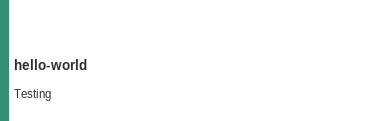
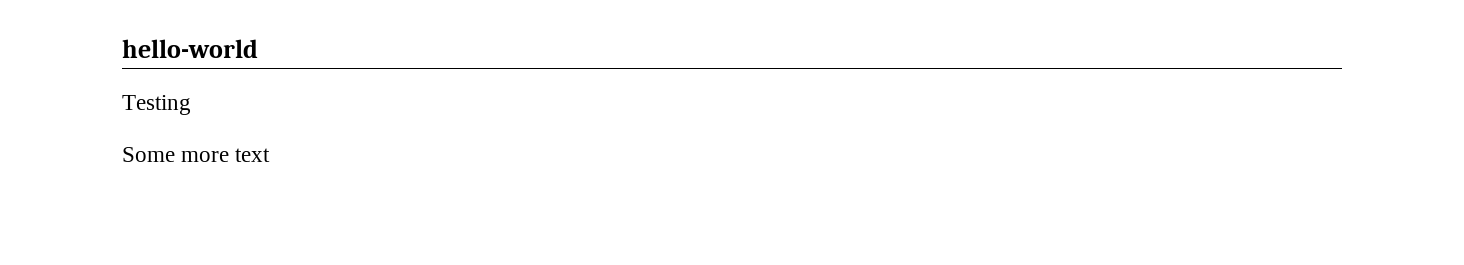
+ Some more text

